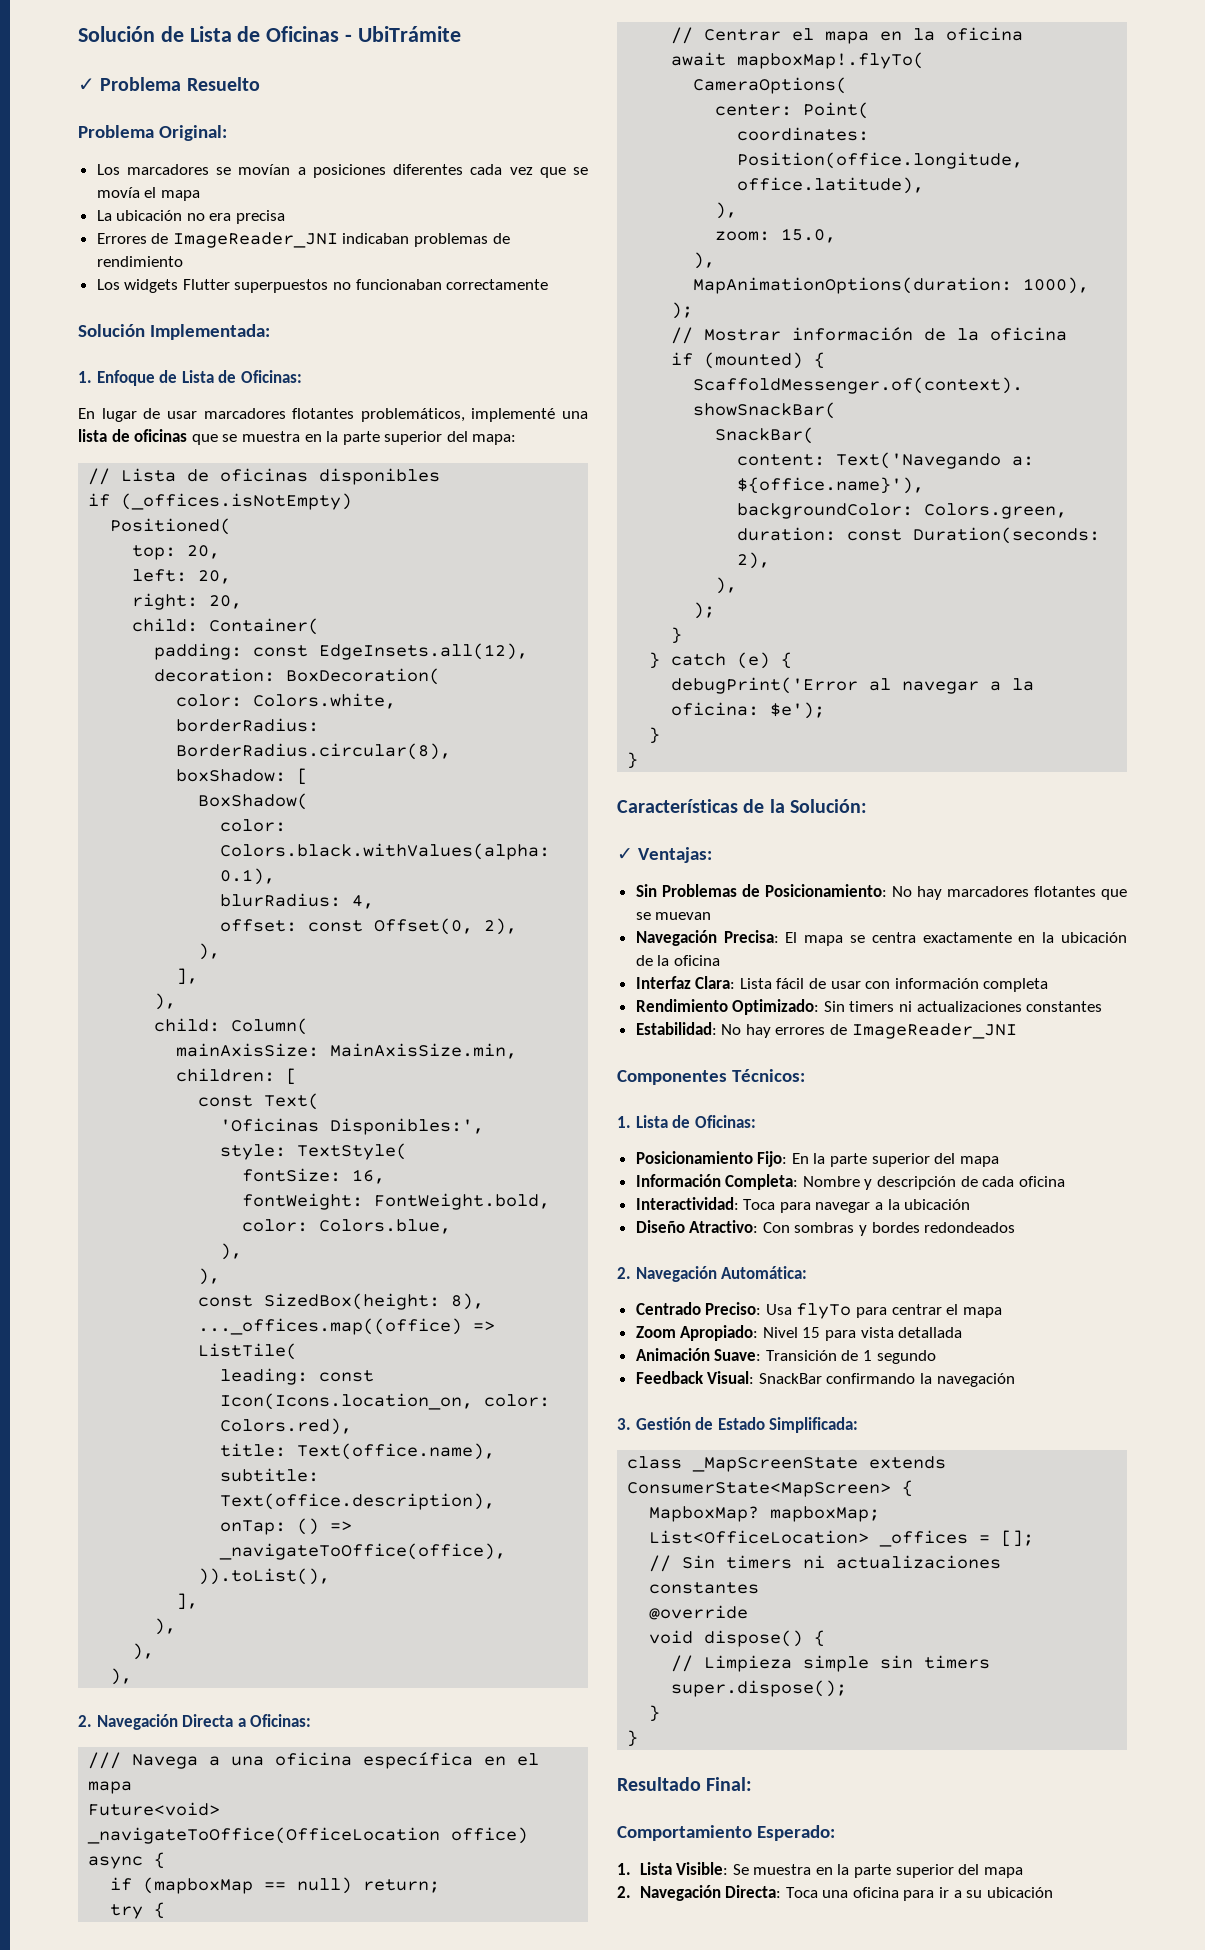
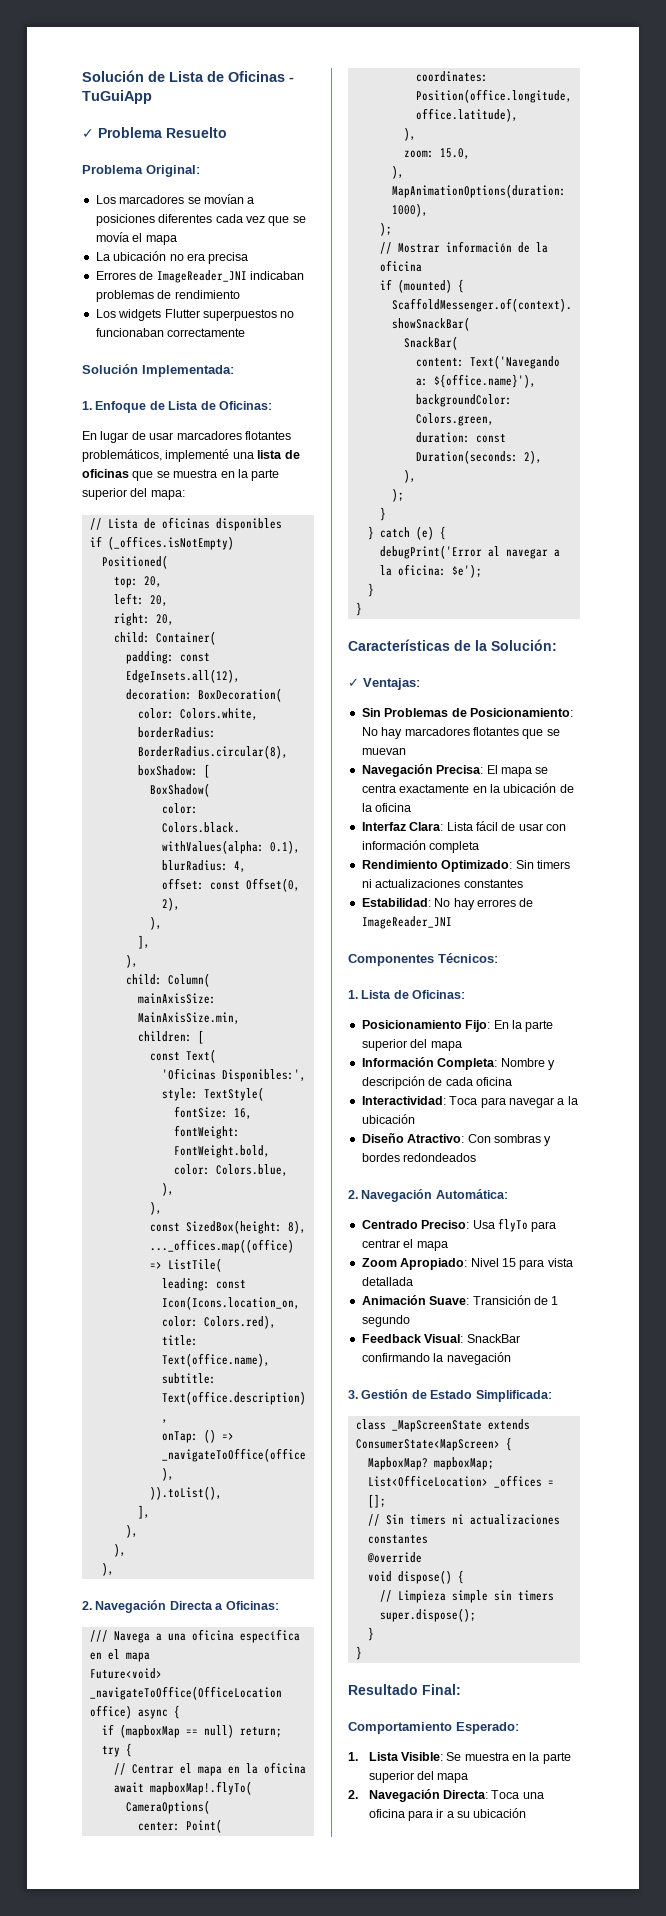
- Solución de Lista de Oficinas - UbiTrámite
+ Solución de Lista de Oficinas - TuGuiApp

